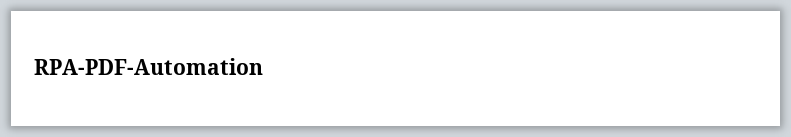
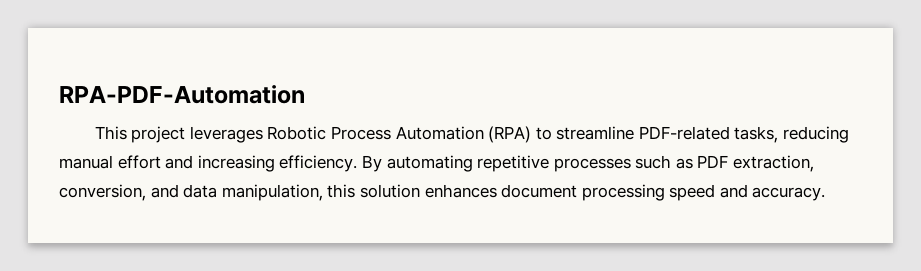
+ This project leverages Robotic Process Automation (RPA) to streamline PDF-related tasks, reducing manual effort and increasing efficiency. By automating repetitive processes such as PDF extraction, conversion, and data manipulation, this solution enhances document processing speed and accuracy.

